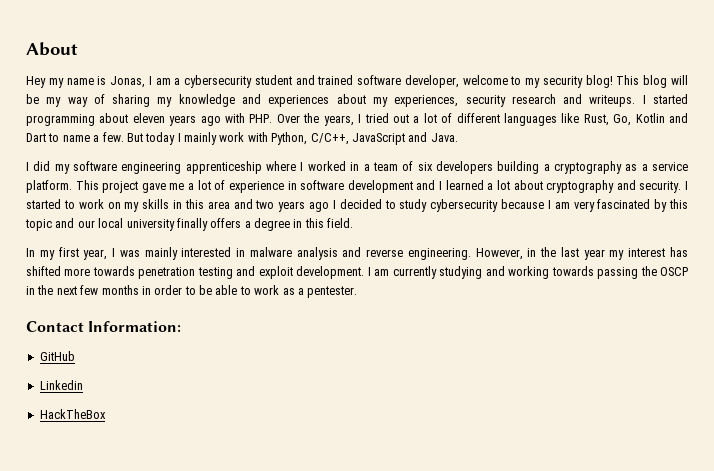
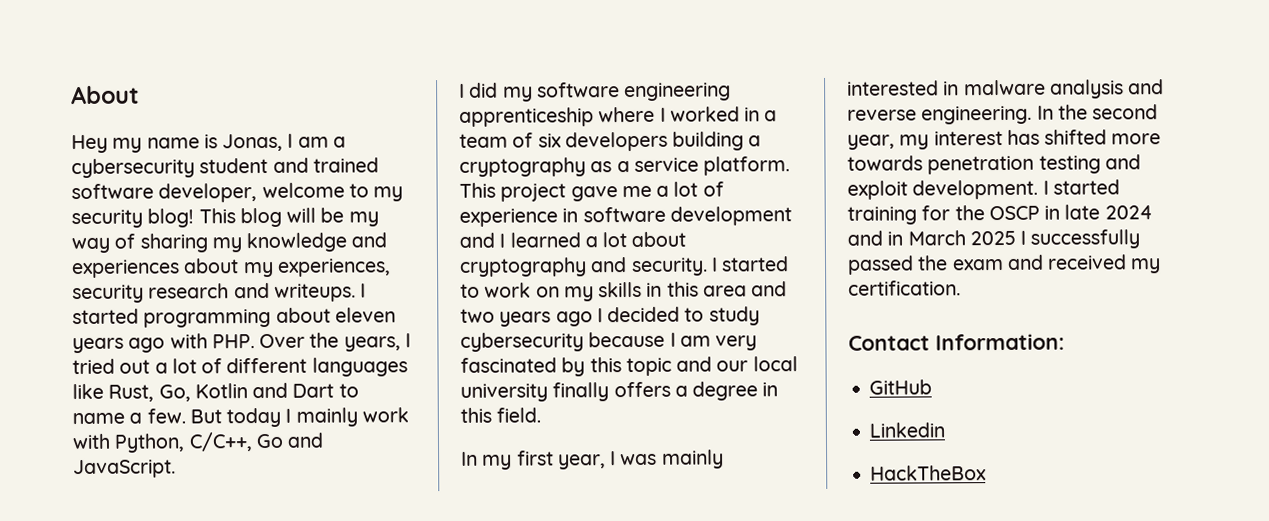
- But today I mainly work with Python, C/C++, JavaScript and Java.
+ But today I mainly work with Python, C/C++, Go and JavaScript.
- However, in the last year my interest has shifted more towards penetration testing and exploit development.
+ In the second year, my interest has shifted more towards penetration testing and exploit development.
- I am currently studying and working towards passing the OSCP in the next few months in order to be able to work as a pentester.
+ I started training for the OSCP in late 2024 and in March 2025 I successfully passed the exam and received my certification.

